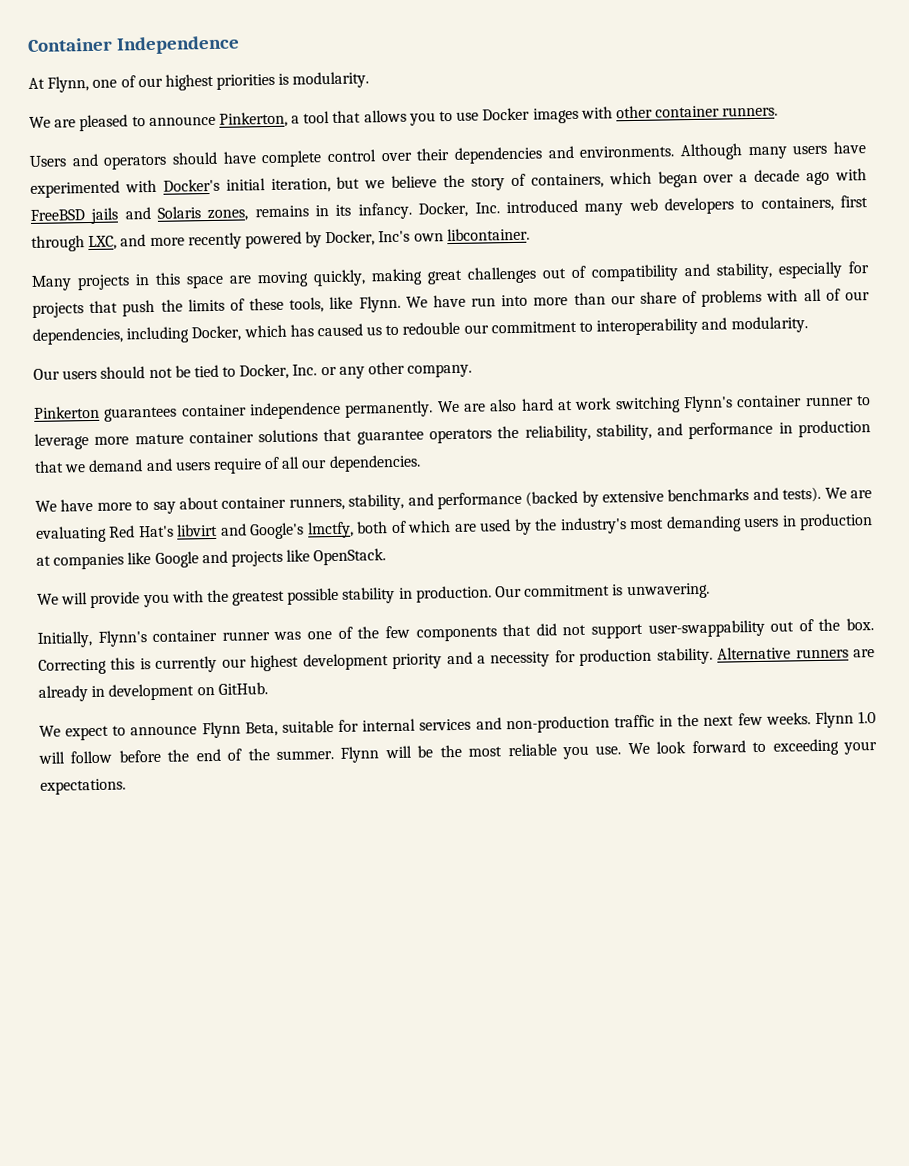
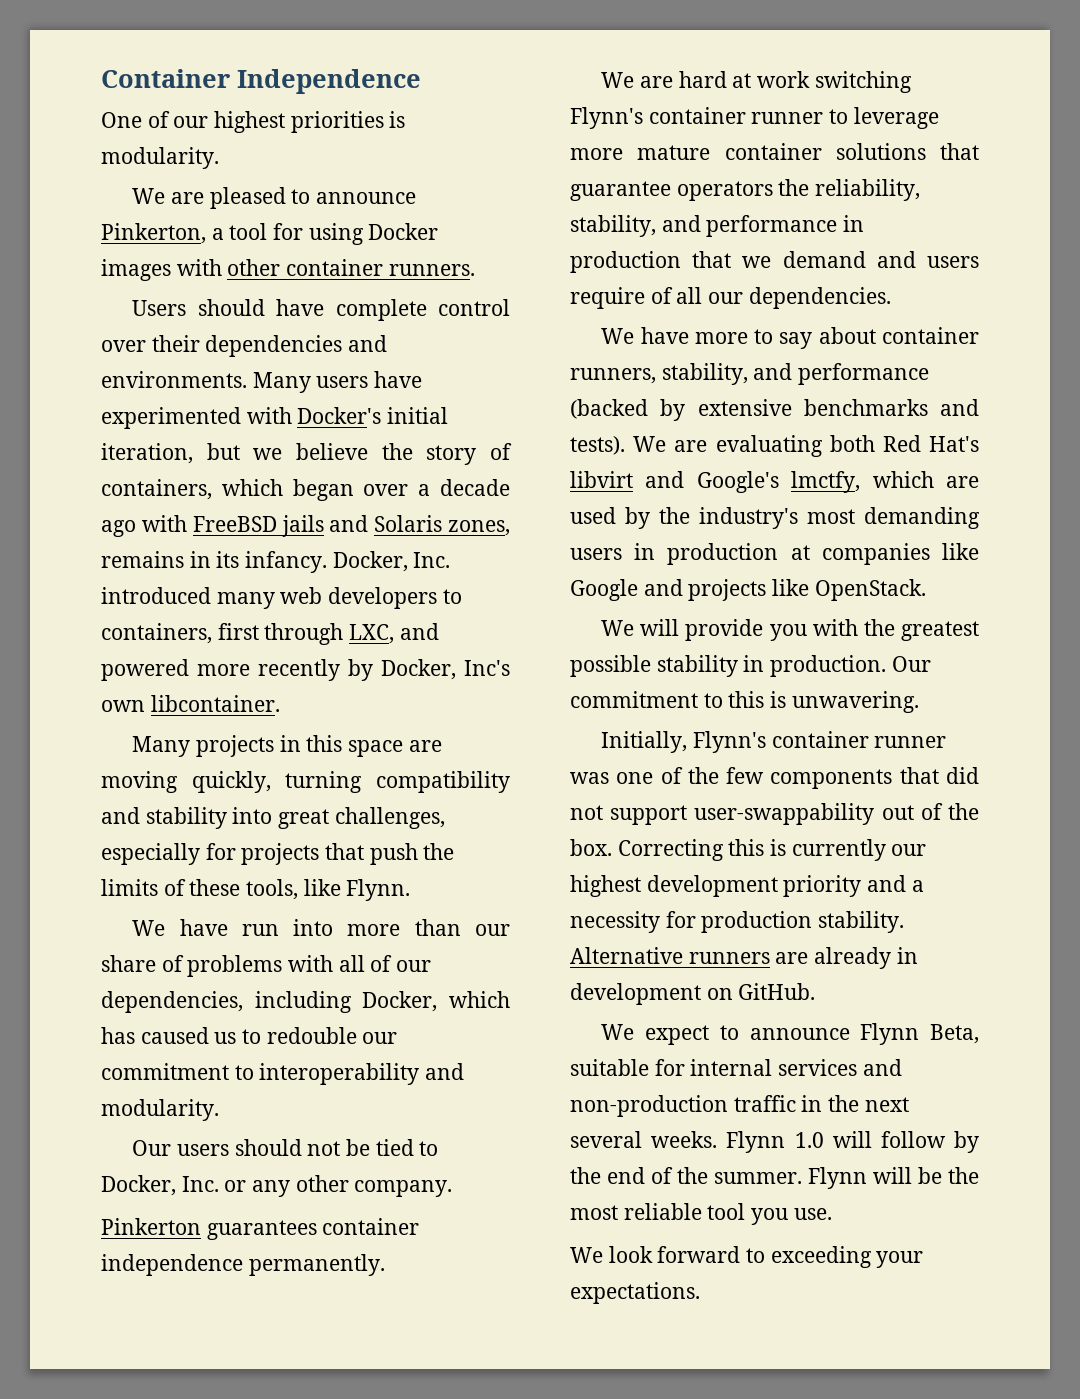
- At Flynn, one of our highest priorities is modularity.
+ One of our highest priorities is modularity.
- We are pleased to announce Pinkerton, a tool that allows you to use Docker images with other container runners.
+ We are pleased to announce Pinkerton, a tool for using Docker images with other container runners.
- Users and operators should have complete control over their dependencies and environments.
+ Users should have complete control over their dependencies and environments.
- Although many users have experimented with Docker's initial iteration, but we believe the story of containers, which began over a decade ago with FreeBSD jails and Solaris zones, remains in its infancy.
+ Many users have experimented with Docker's initial iteration, but we believe the story of containers, which began over a decade ago with FreeBSD jails and Solaris zones, remains in its infancy.
- Docker, Inc. introduced many web developers to containers, first through LXC, and more recently powered by Docker, Inc's own libcontainer.
+ Docker, Inc. introduced many web developers to containers, first through LXC, and powered more recently by Docker, Inc's own libcontainer.
- Many projects in this space are moving quickly, making great challenges out of compatibility and stability, especially for projects that push the limits of these tools, like Flynn. We have run into more than our share of problems with all of our dependencies, including Docker, which has caused us to redouble our commitment to interoperability and modularity.
+ Many projects in this space are moving quickly, turning compatibility and stability into great challenges, especially for projects that push the limits of these tools, like Flynn.
+ We have run into more than our share of problems with all of our dependencies, including Docker, which has caused us to redouble our commitment to interoperability and modularity.
- Pinkerton guarantees container independence permanently. We are also hard at work switching Flynn's container runner to leverage more mature container solutions that guarantee operators the reliability, stability, and performance in production that we demand and users require of all our dependencies.
+ Pinkerton guarantees container independence permanently.
+ We are hard at work switching Flynn's container runner to leverage more mature container solutions that guarantee operators the reliability, stability, and performance in production that we demand and users require of all our dependencies.
- We are evaluating Red Hat's libvirt and Google's lmctfy, both of which are used by the industry's most demanding users in production at companies like Google and projects like OpenStack.
+ We are evaluating both Red Hat's libvirt and Google's lmctfy, which are used by the industry's most demanding users in production at companies like Google and projects like OpenStack.
- Our commitment is unwavering.
+ Our commitment to this is unwavering.
- We expect to announce Flynn Beta, suitable for internal services and non-production traffic in the next few weeks.
+ We expect to announce Flynn Beta, suitable for internal services and non-production traffic in the next several weeks.
- Flynn 1.0 will follow before the end of the summer.
+ Flynn 1.0 will follow by the end of the summer.
- Flynn will be the most reliable you use. We look forward to exceeding your expectations.
+ Flynn will be the most reliable tool you use.
+ We look forward to exceeding your expectations.

